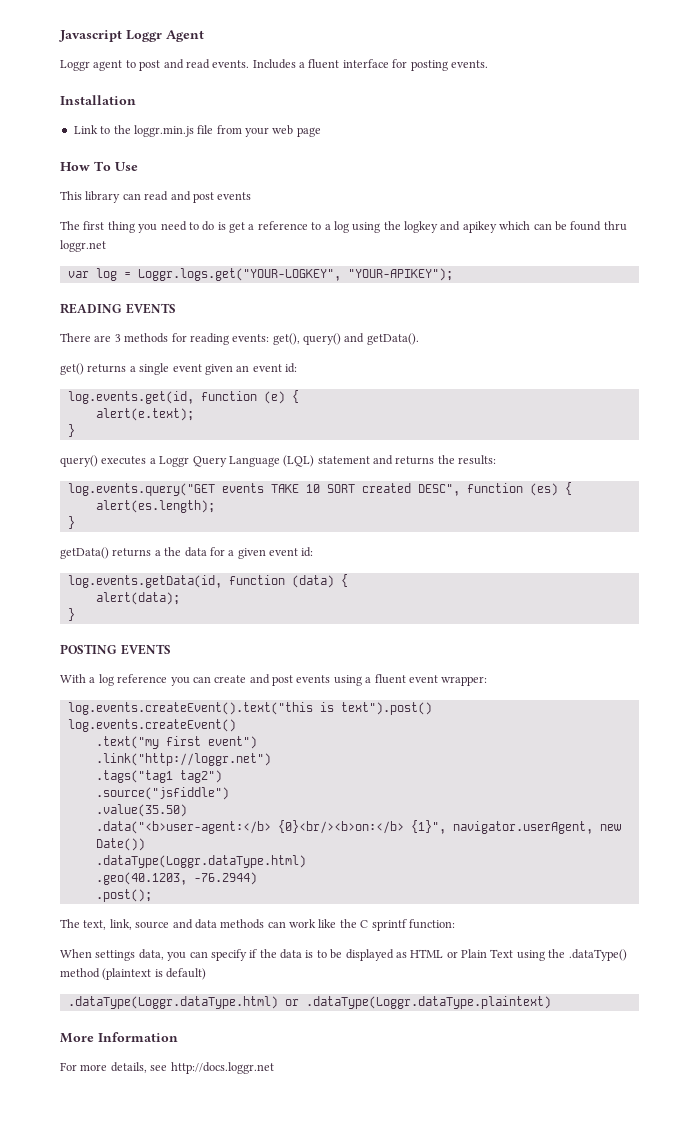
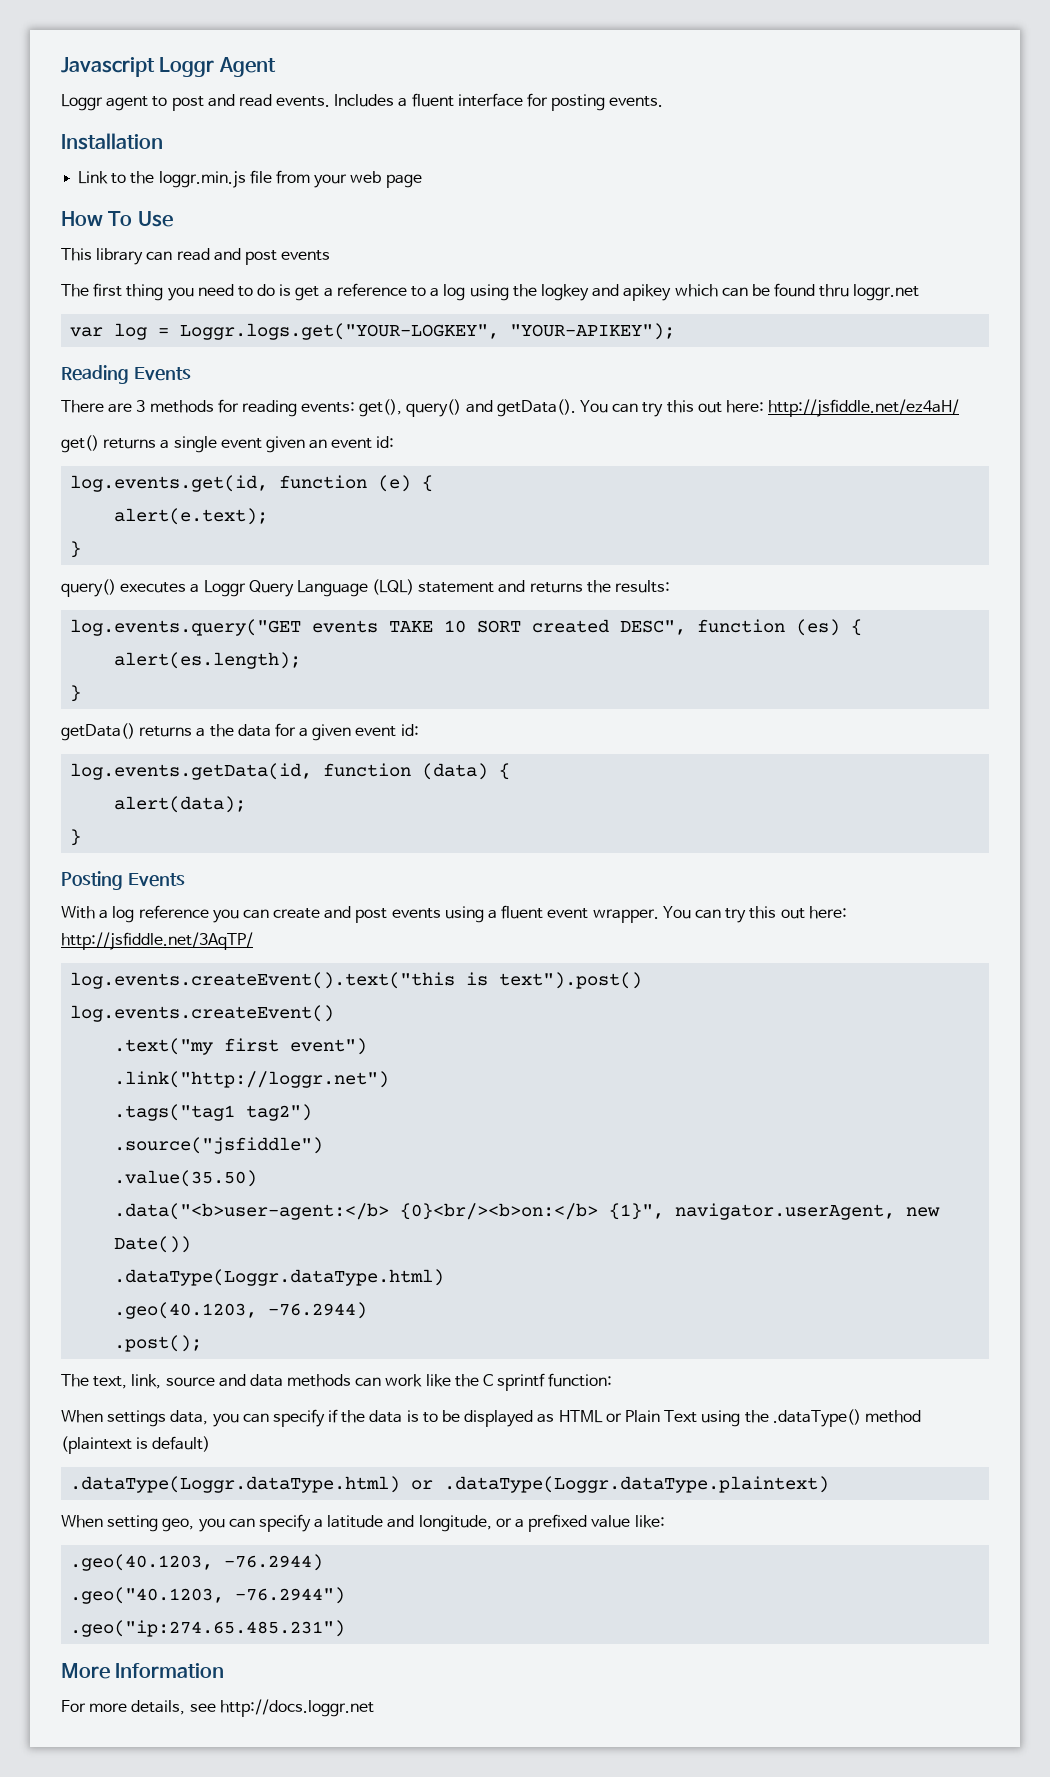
- READING EVENTS
+ Reading Events
+ You can try this out here: http://jsfiddle.net/ez4aH/
- POSTING EVENTS
+ Posting Events
- With a log reference you can create and post events using a fluent event wrapper:
+ With a log reference you can create and post events using a fluent event wrapper. You can try this out here: http://jsfiddle.net/3AqTP/
+ When setting geo, you can specify a latitude and longitude, or a prefixed value like:
+ .geo(40.1203, -76.2944)
+ .geo("40.1203, -76.2944")
+ .geo("ip:274.65.485.231")

